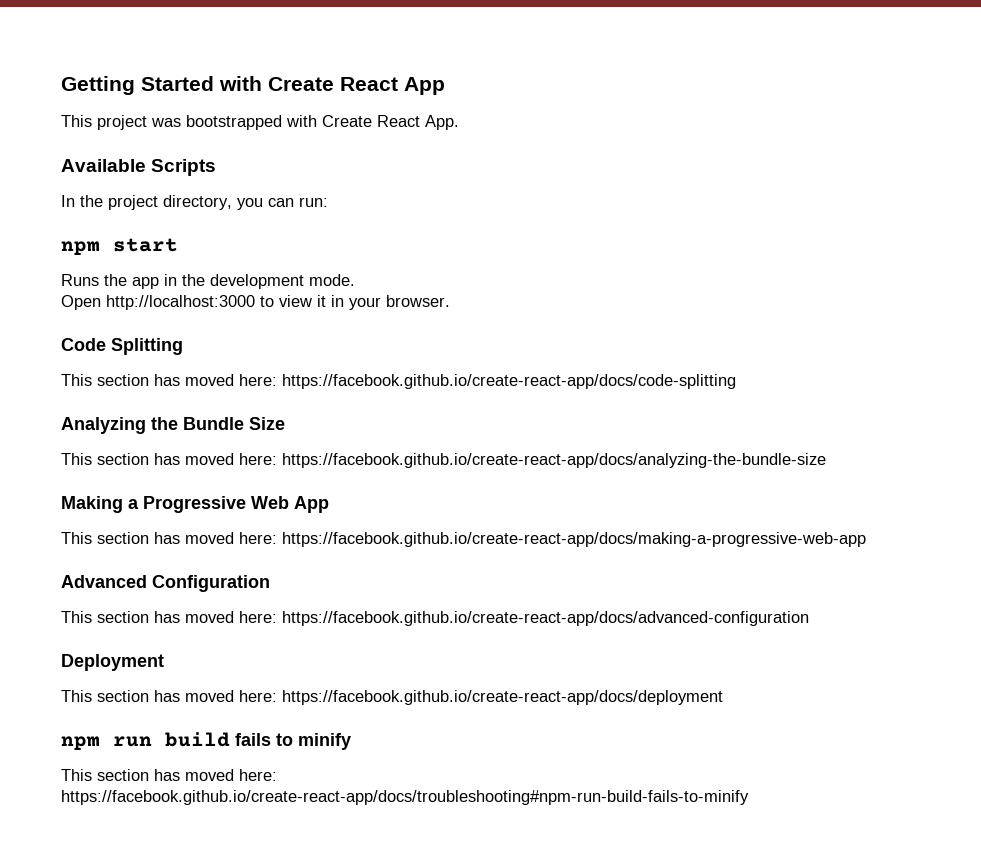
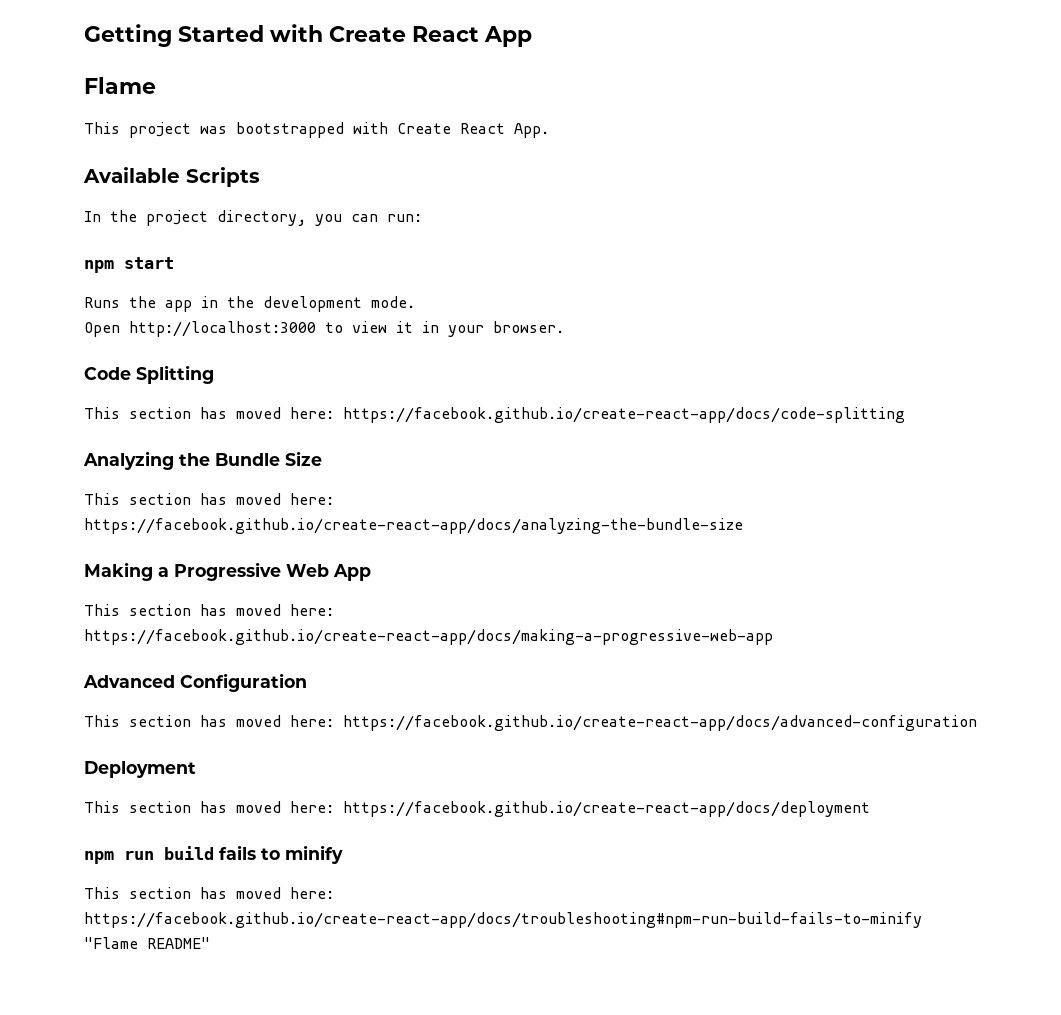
+ Flame
- This section has moved here: https://facebook.github.io/create-react-app/docs/troubleshooting#npm-run-build-fails-to-minify
+ This section has moved here: https://facebook.github.io/create-react-app/docs/troubleshooting#npm-run-build-fails-to-minify "Flame README"

